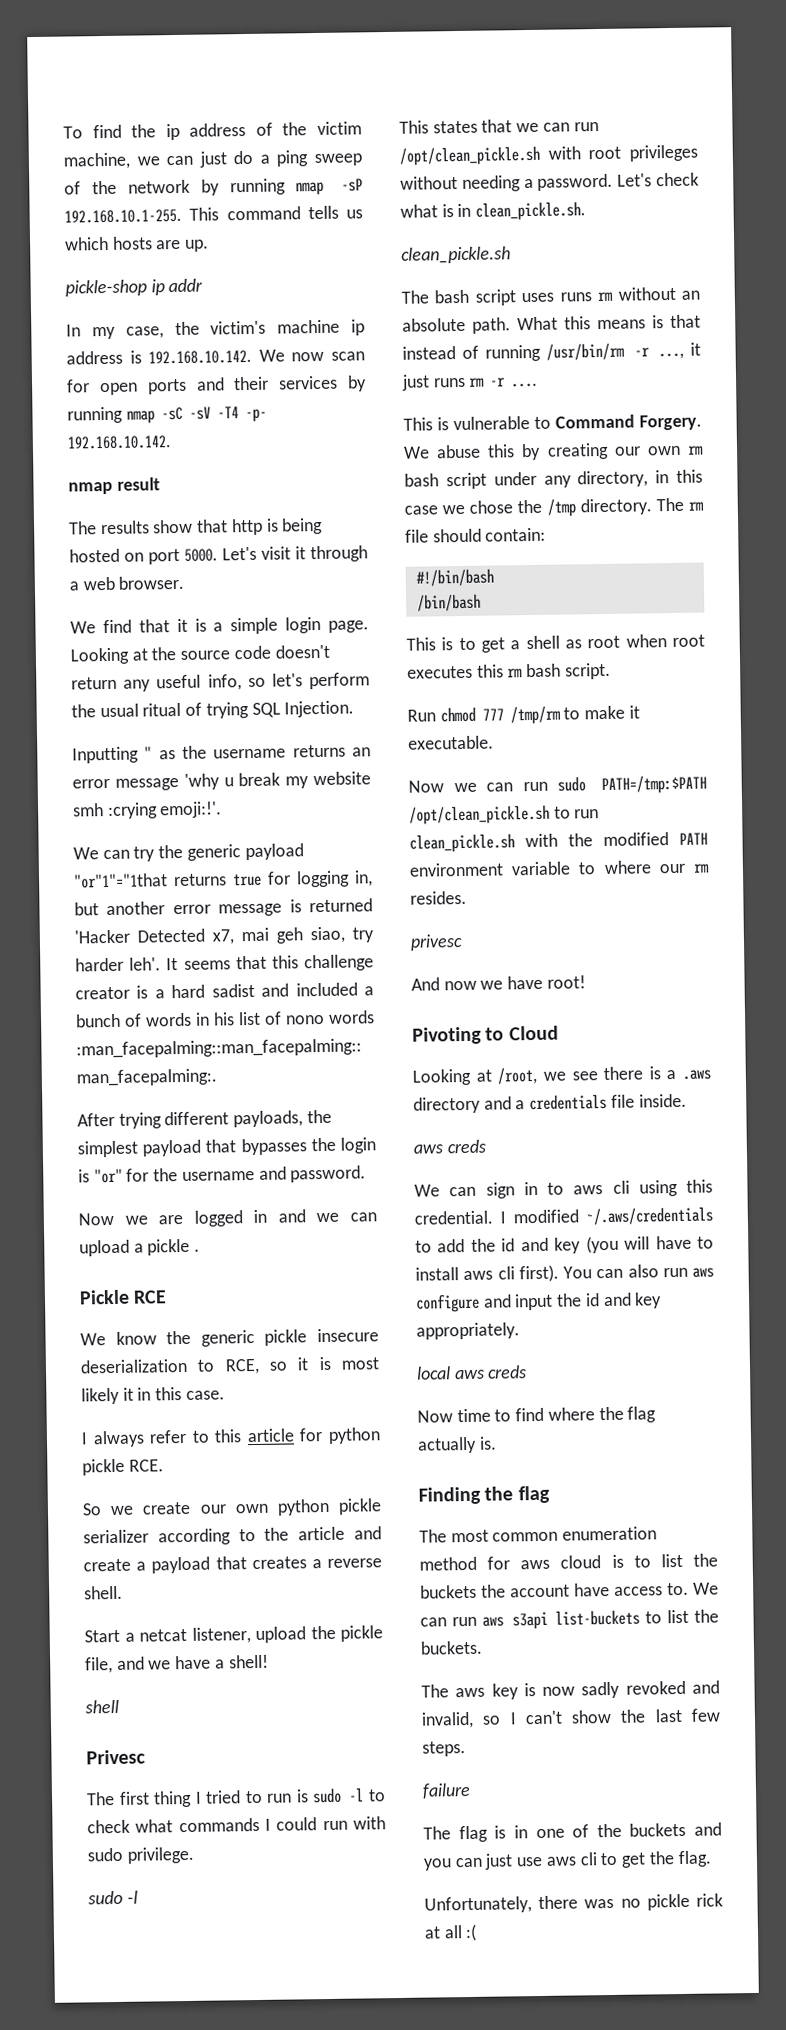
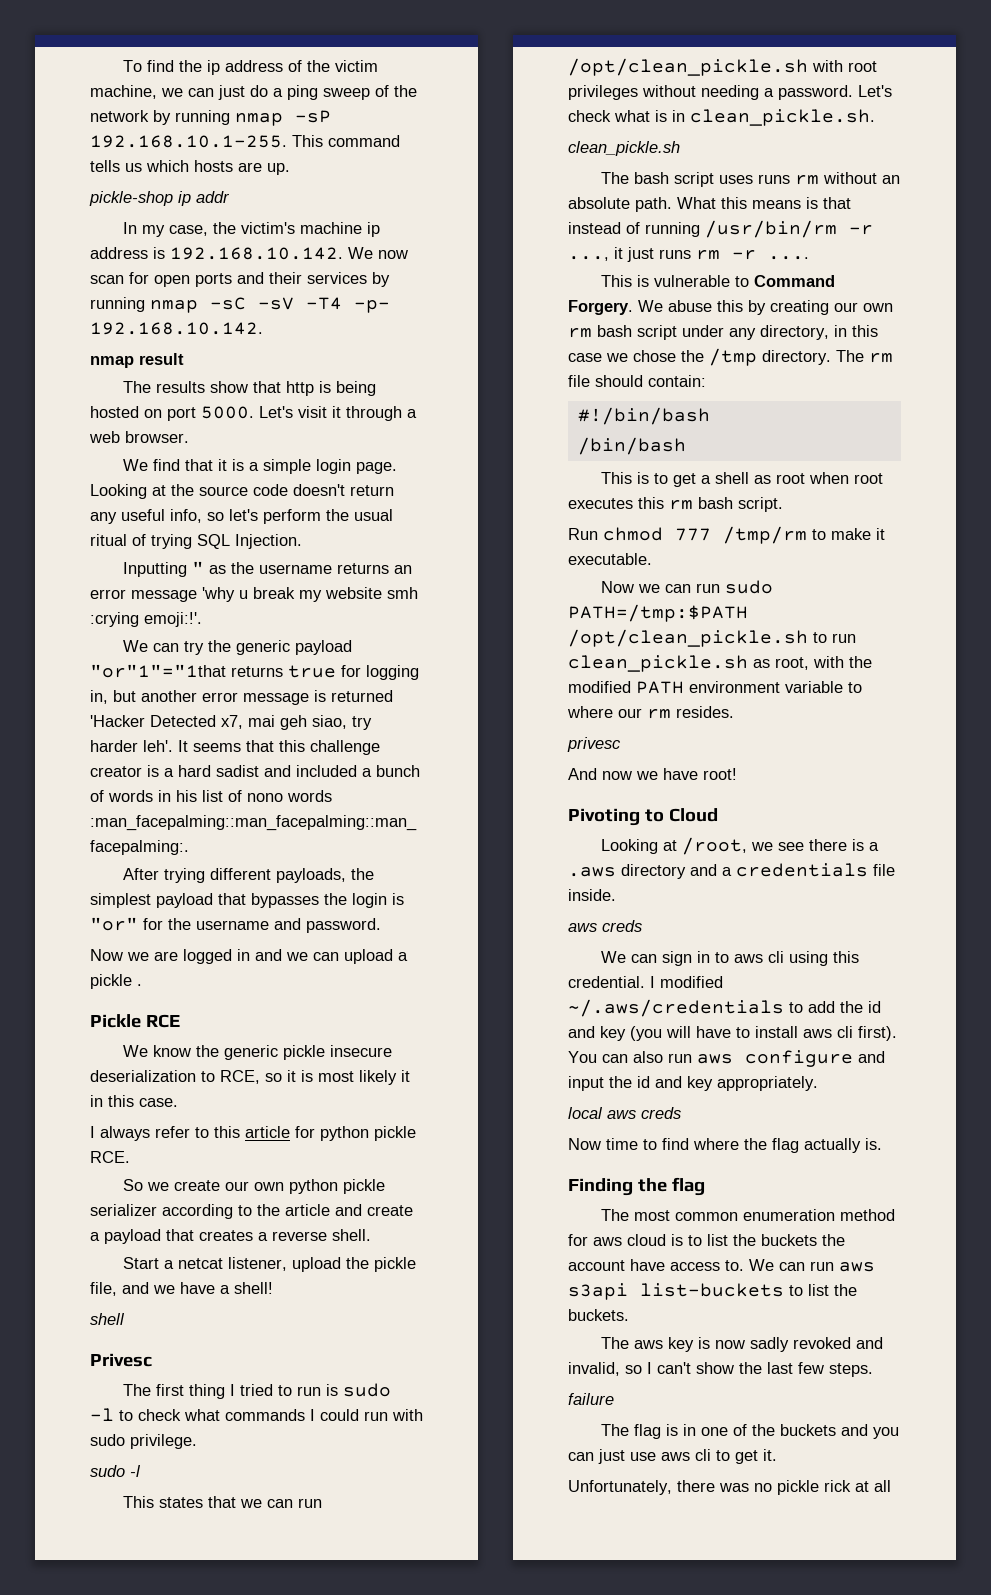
- Now we can run sudo PATH=/tmp:$PATH /opt/clean_pickle.sh to run clean_pickle.sh with the modified PATH environment variable to where our rm resides.
+ Now we can run sudo PATH=/tmp:$PATH /opt/clean_pickle.sh to run clean_pickle.sh as root, with the modified PATH environment variable to where our rm resides.
- The flag is in one of the buckets and you can just use aws cli to get the flag.
+ The flag is in one of the buckets and you can just use aws cli to get it.
- Unfortunately, there was no pickle rick at all :(
+ Unfortunately, there was no pickle rick at all

